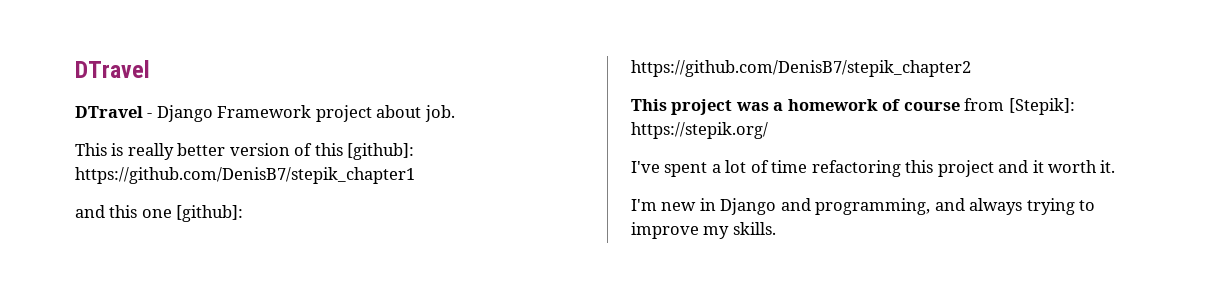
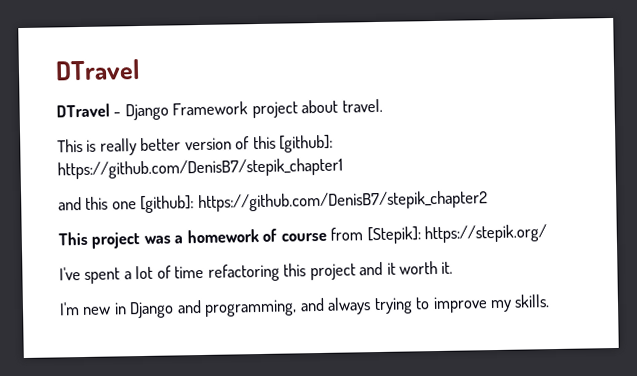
- DTravel - Django Framework project about job.
+ DTravel - Django Framework project about travel.

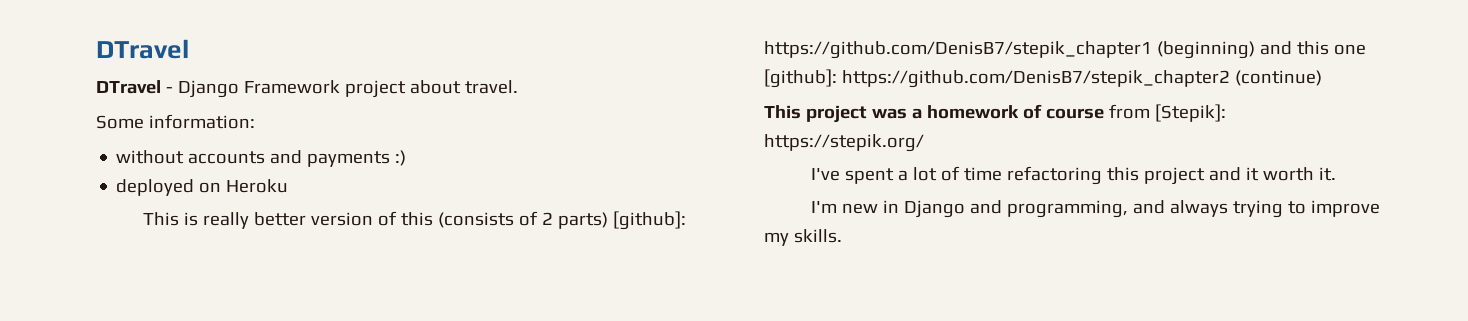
+ Some information:
+ without accounts and payments :)
+ deployed on Heroku
- This is really better version of this [github]: https://github.com/DenisB7/stepik_chapter1
- and this one [github]: https://github.com/DenisB7/stepik_chapter2
+ This is really better version of this (consists of 2 parts) [github]: https://github.com/DenisB7/stepik_chapter1 (beginning) and this one [github]: https://github.com/DenisB7/stepik_chapter2 (continue)

